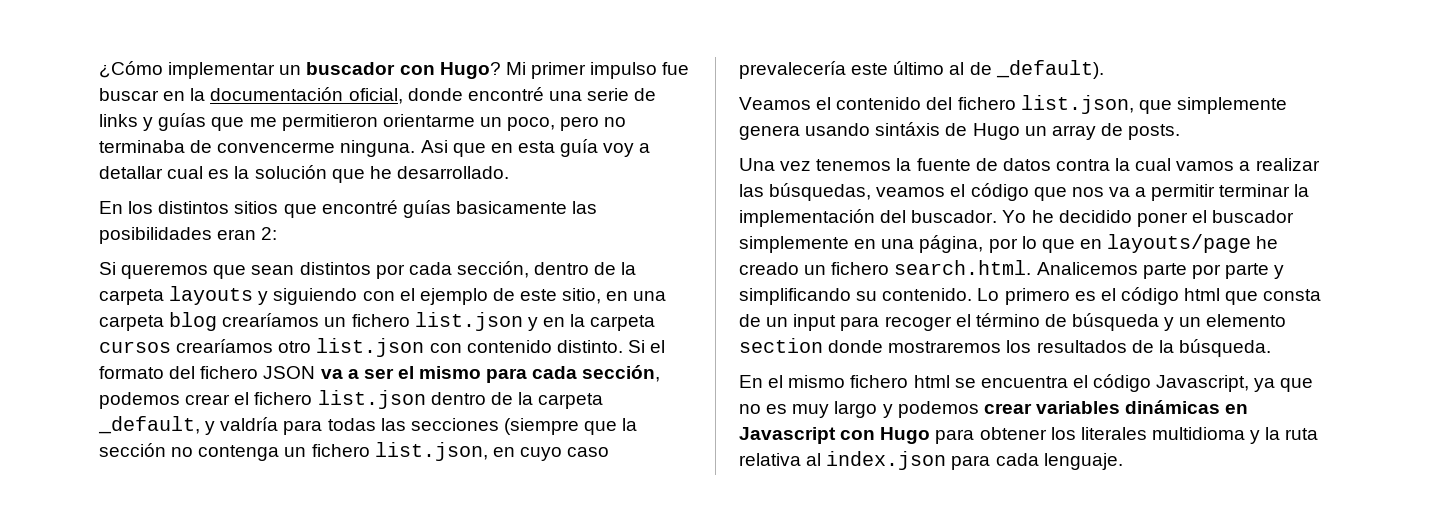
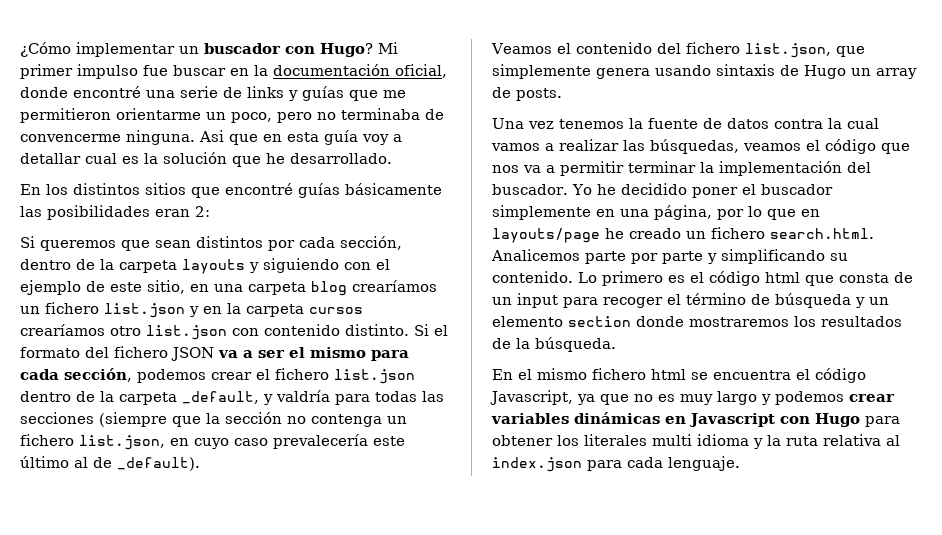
- En los distintos sitios que encontré guías basicamente las posibilidades eran 2:
+ En los distintos sitios que encontré guías básicamente las posibilidades eran 2:
- Veamos el contenido del fichero list.json, que simplemente genera usando sintáxis de Hugo un array de posts.
+ Veamos el contenido del fichero list.json, que simplemente genera usando sintaxis de Hugo un array de posts.
- En el mismo fichero html se encuentra el código Javascript, ya que no es muy largo y podemos crear variables dinámicas en Javascript con Hugo para obtener los literales multidioma y la ruta relativa al index.json para cada lenguaje.
+ En el mismo fichero html se encuentra el código Javascript, ya que no es muy largo y podemos crear variables dinámicas en Javascript con Hugo para obtener los literales multi idioma y la ruta relativa al index.json para cada lenguaje.

